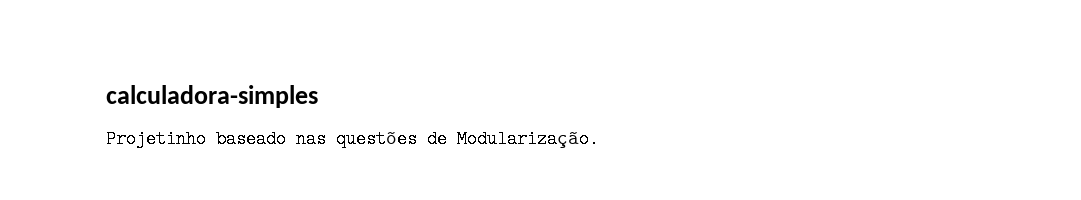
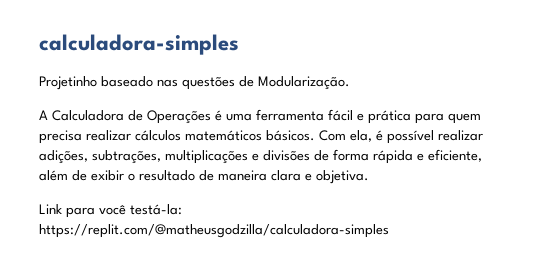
+ A Calculadora de Operações é uma ferramenta fácil e prática para quem precisa realizar cálculos matemáticos básicos. Com ela, é possível realizar adições, subtrações, multiplicações e divisões de forma rápida e eficiente, além de exibir o resultado de maneira clara e objetiva.
+ Link para você testá-la: https://replit.com/@matheusgodzilla/calculadora-simples

